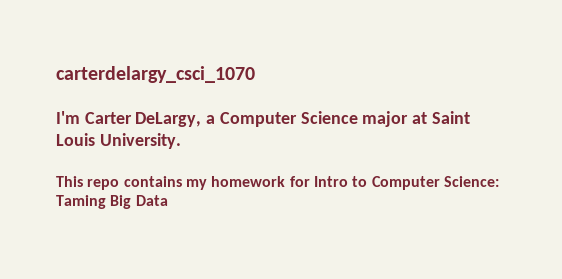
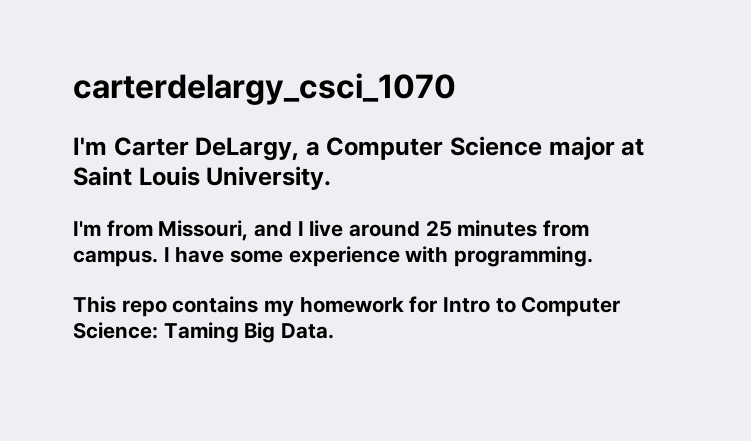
+ I'm from Missouri, and I live around 25 minutes from campus. I have some experience with programming.
- This repo contains my homework for Intro to Computer Science: Taming Big Data
+ This repo contains my homework for Intro to Computer Science: Taming Big Data.

